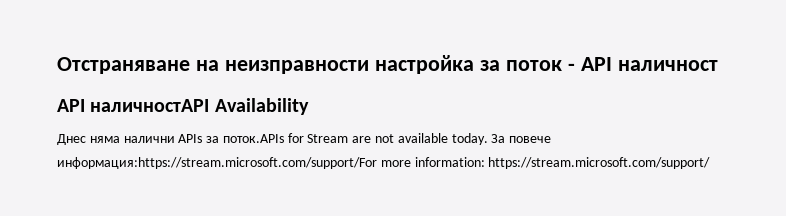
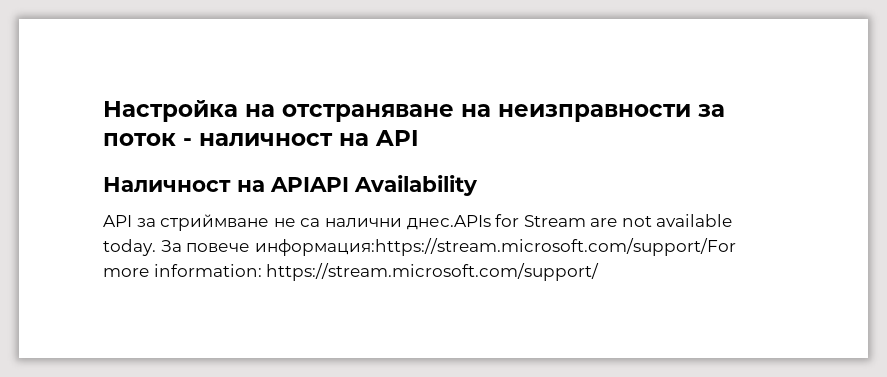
- Отстраняване на неизправности настройка за поток - API наличност
- API наличностAPI Availability
- Днес няма налични APIs за поток.APIs for Stream are not available today.
+ Настройка на отстраняване на неизправности за поток - наличност на API
+ Наличност на APIAPI Availability
+ API за стриймване не са налични днес.APIs for Stream are not available today.

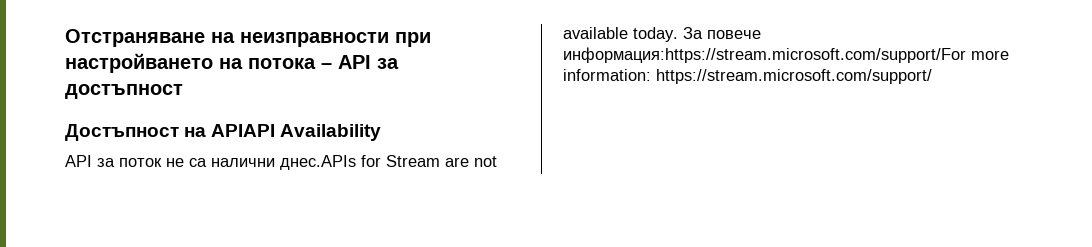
- Настройка на отстраняване на неизправности за поток - наличност на API
- Наличност на APIAPI Availability
+ Отстраняване на неизправности при настройването на потока – API за достъпност
+ Достъпност на APIAPI Availability
- API за стриймване не са налични днес.APIs for Stream are not available today.
+ API за поток не са налични днес.APIs for Stream are not available today.

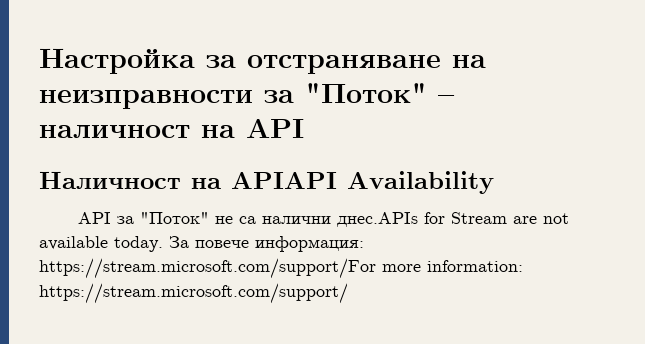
- Отстраняване на неизправности при настройването на потока – API за достъпност
- Достъпност на APIAPI Availability
+ Настройка за отстраняване на неизправности за "Поток" – наличност на API
+ Наличност на APIAPI Availability
- API за поток не са налични днес.APIs for Stream are not available today.
+ API за "Поток" не са налични днес.APIs for Stream are not available today.
- За повече информация:https://stream.microsoft.com/support/For more information: https://stream.microsoft.com/support/
+ За повече информация: https://stream.microsoft.com/support/For more information: https://stream.microsoft.com/support/

